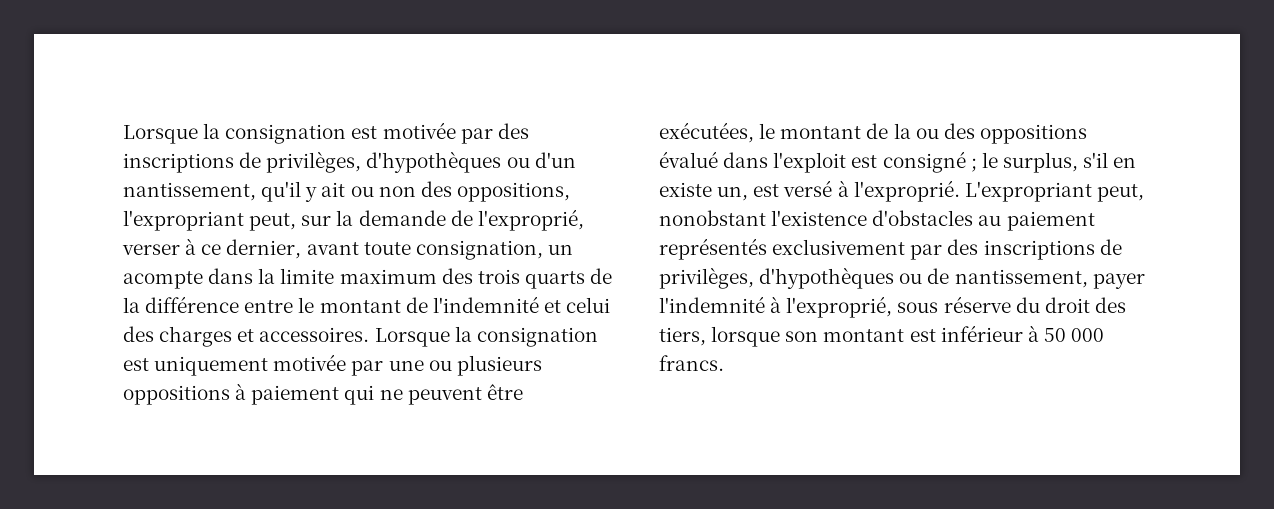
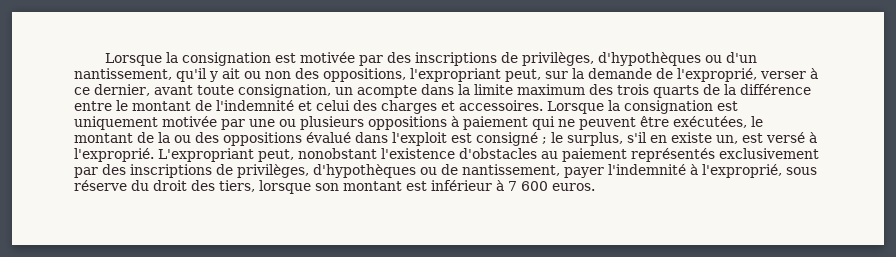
- L'expropriant peut, nonobstant l'existence d'obstacles au paiement représentés exclusivement par des inscriptions de privilèges, d'hypothèques ou de nantissement, payer l'indemnité à l'exproprié, sous réserve du droit des tiers, lorsque son montant est inférieur à 50 000 francs.
+ L'expropriant peut, nonobstant l'existence d'obstacles au paiement représentés exclusivement par des inscriptions de privilèges, d'hypothèques ou de nantissement, payer l'indemnité à l'exproprié, sous réserve du droit des tiers, lorsque son montant est inférieur à 7 600 euros.

